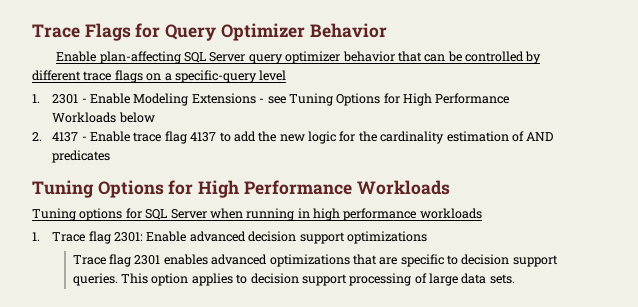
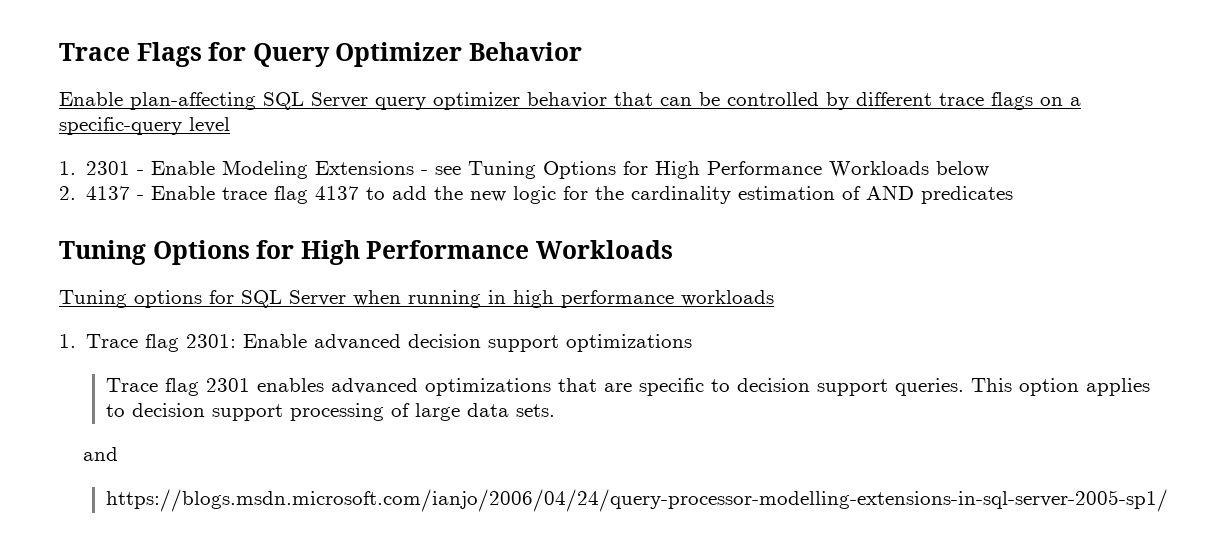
+ and
+ https://blogs.msdn.microsoft.com/ianjo/2006/04/24/query-processor-modelling-extensions-in-sql-server-2005-sp1/

